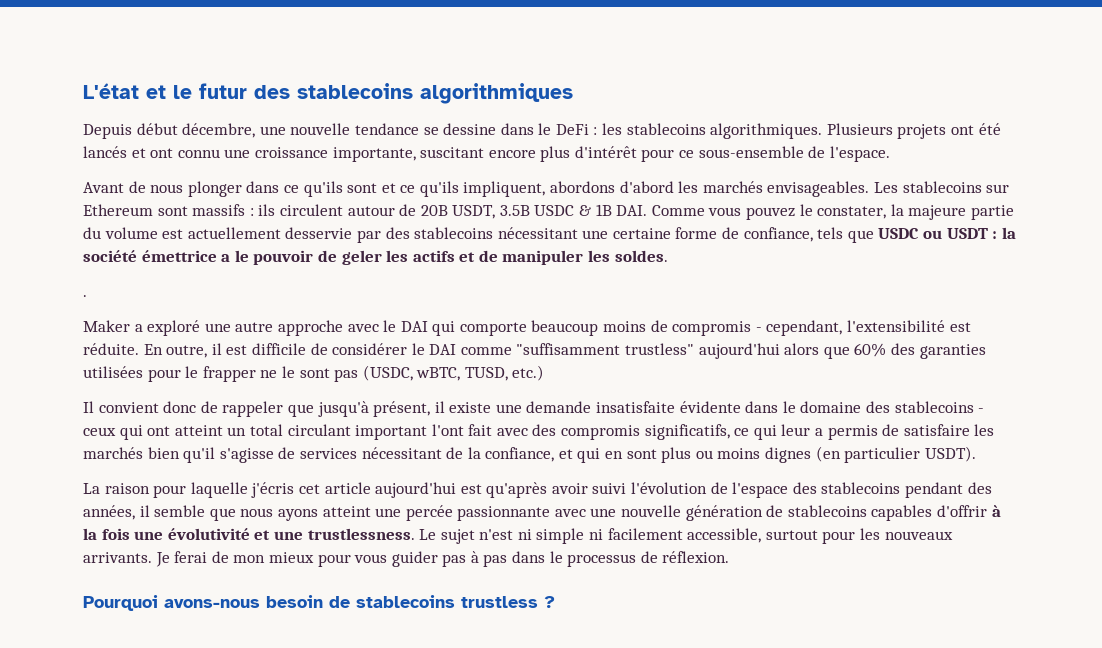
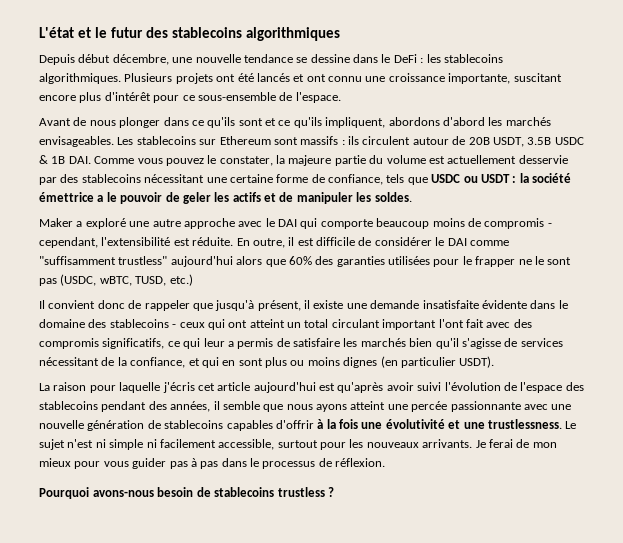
- .

